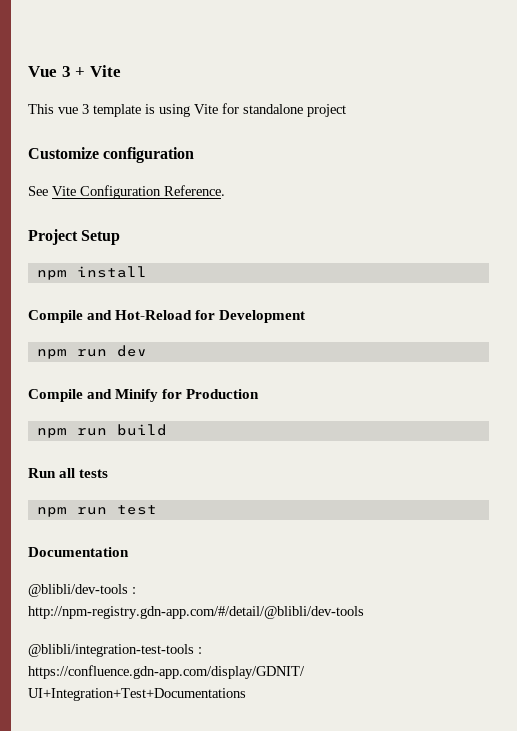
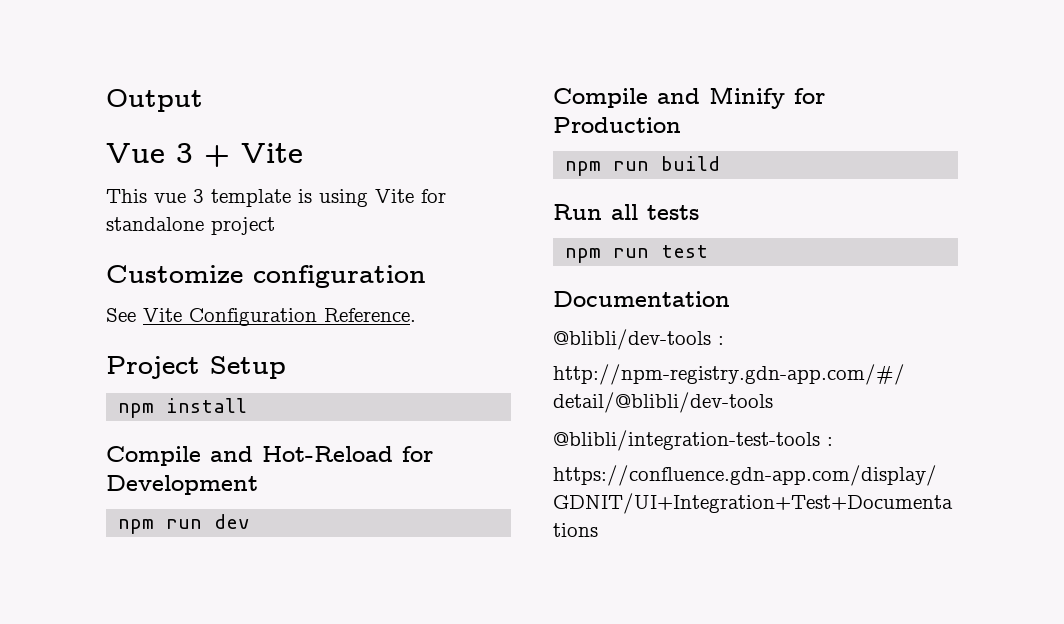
+ Output

